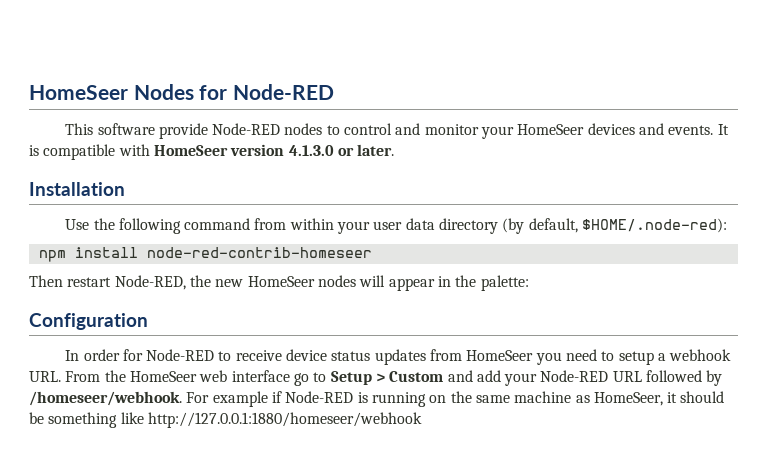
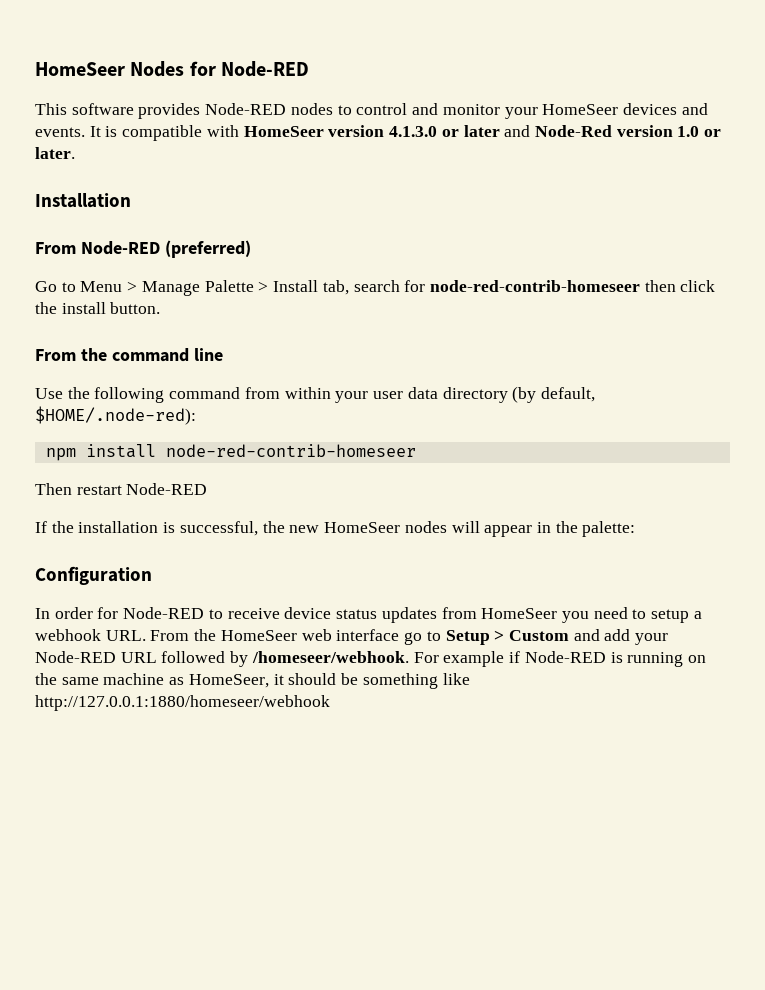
- This software provide Node-RED nodes to control and monitor your HomeSeer devices and events.
+ This software provides Node-RED nodes to control and monitor your HomeSeer devices and events.
- It is compatible with HomeSeer version 4.1.3.0 or later.
+ It is compatible with HomeSeer version 4.1.3.0 or later and Node-Red version 1.0 or later.
  Installation
+ From Node-RED (preferred)
+ Go to Menu > Manage Palette > Install tab, search for node-red-contrib-homeseer then click the install button.
+ From the command line
- Then restart Node-RED, the new HomeSeer nodes will appear in the palette:
+ Then restart Node-RED
+ If the installation is successful, the new HomeSeer nodes will appear in the palette:

